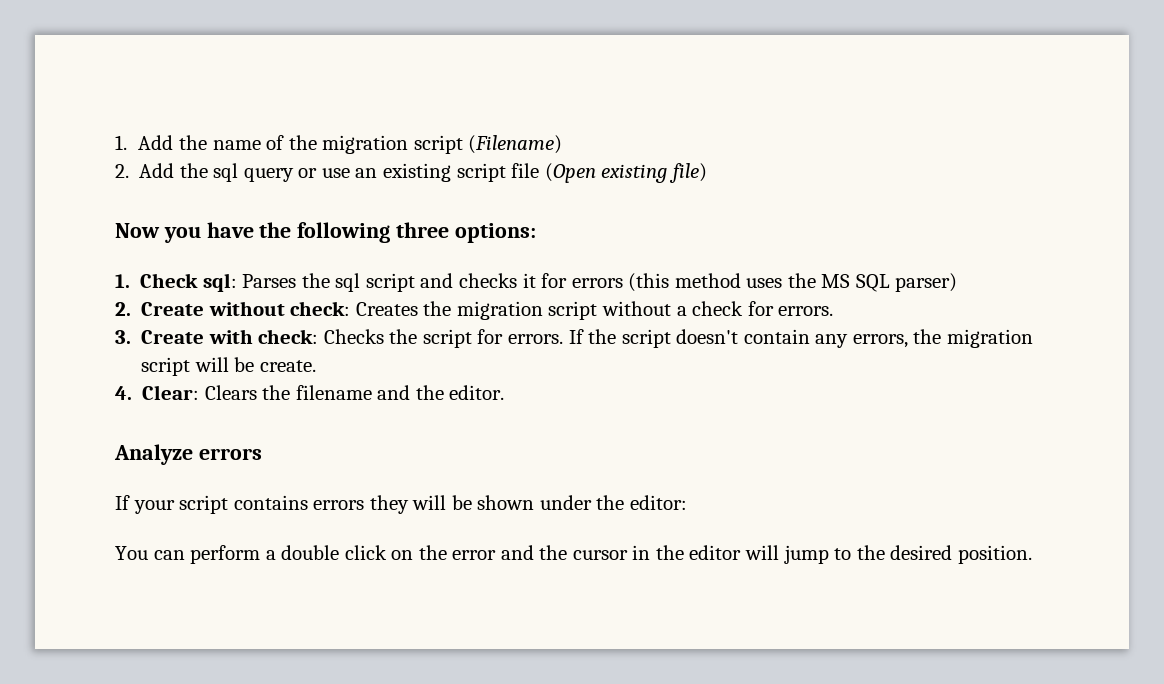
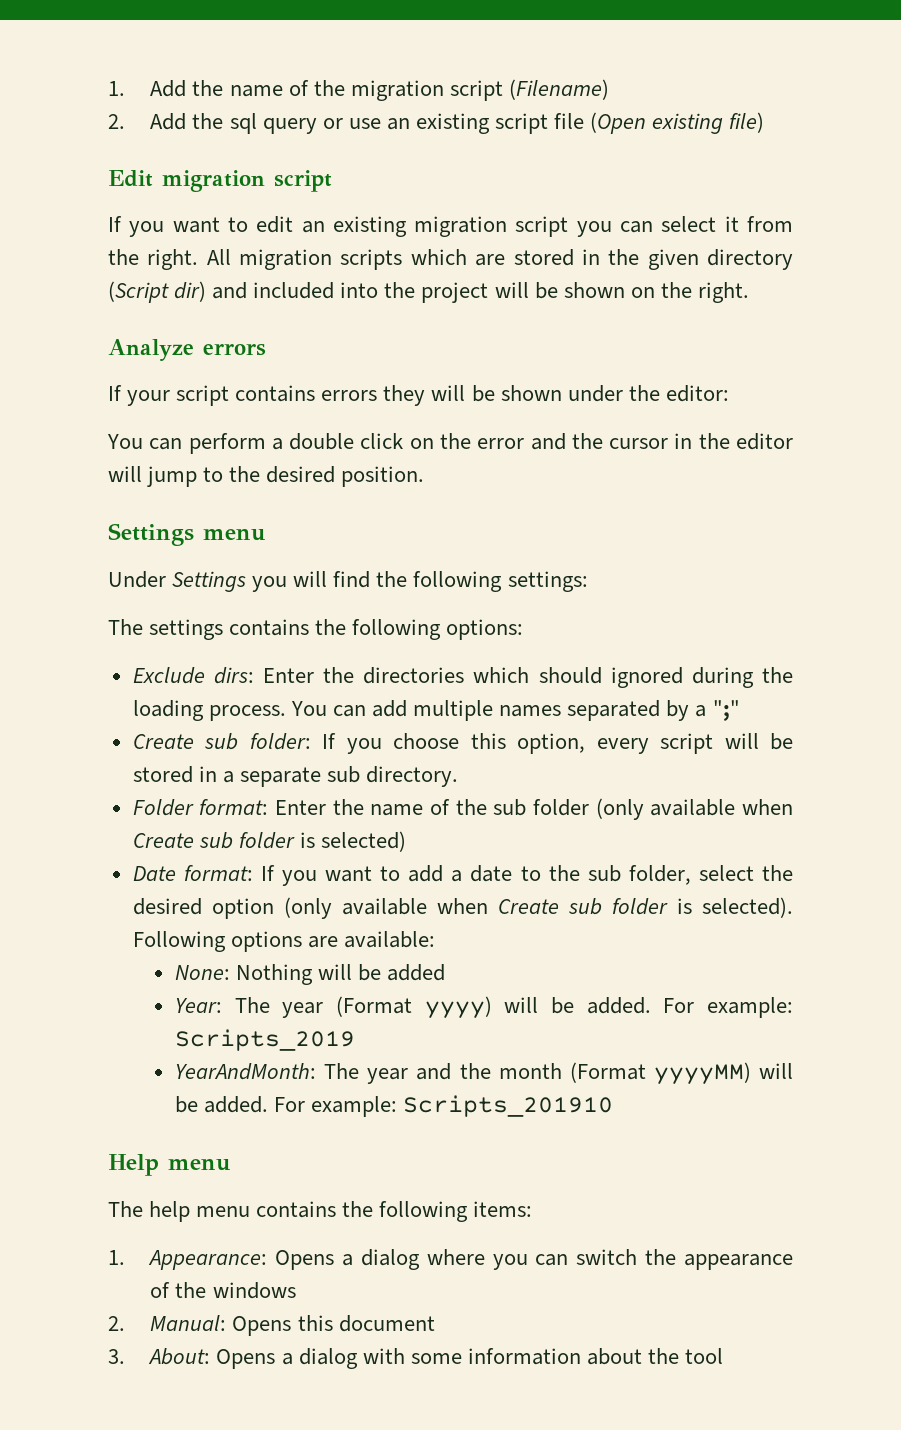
- Now you have the following three options:
- 1. Check sql: Parses the sql script and checks it for errors (this method uses the MS SQL parser)
- 2. Create without check: Creates the migration script without a check for errors.
- 3. Create with check: Checks the script for errors. If the script doesn't contain any errors, the migration script will be create.
- 4. Clear: Clears the filename and the editor.
+ Edit migration script
+ If you want to edit an existing migration script you can select it from the right. All migration scripts which are stored in the given directory (Script dir) and included into the project will be shown on the right.
+ Settings menu
+ Under Settings you will find the following settings:
+ The settings contains the following options:
+ Exclude dirs: Enter the directories which should ignored during the loading process. You can add multiple names separated by a ";"
+ Create sub folder: If you choose this option, every script will be stored in a separate sub directory.
+ Folder format: Enter the name of the sub folder (only available when Create sub folder is selected)
+ Date format: If you want to add a date to the sub folder, select the desired option (only available when Create sub folder is selected). Following options are available:
+ None: Nothing will be added
+ Year: The year (Format yyyy) will be added. For example: Scripts_2019
+ YearAndMonth: The year and the month (Format yyyyMM) will be added. For example: Scripts_201910
+ Help menu
+ The help menu contains the following items:
+ 1. Appearance: Opens a dialog where you can switch the appearance of the windows
+ 2. Manual: Opens this document
+ 3. About: Opens a dialog with some information about the tool

